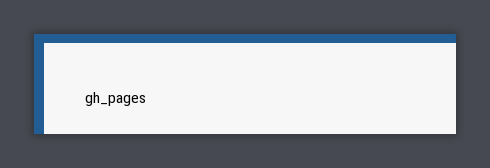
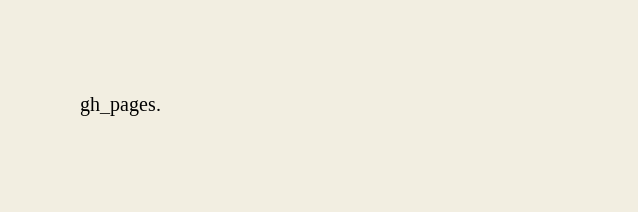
- gh_pages
+ gh_pages.

